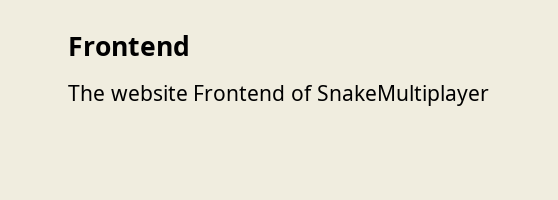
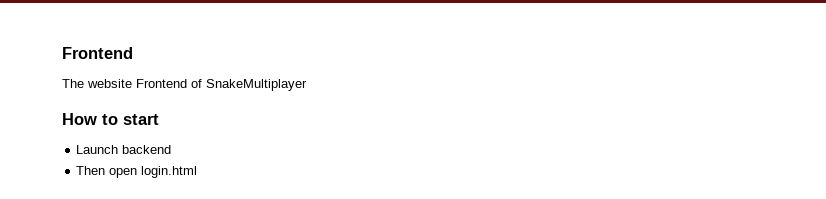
+ How to start
+ Launch backend
+ Then open login.html

